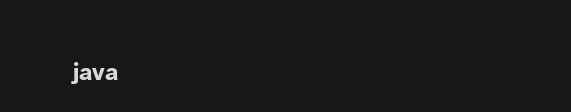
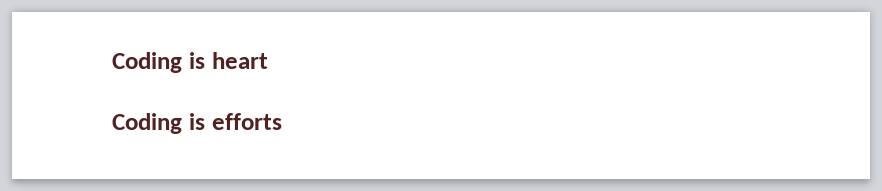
- java
+ Coding is heart
+ Coding is efforts

